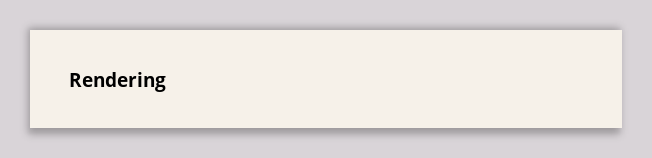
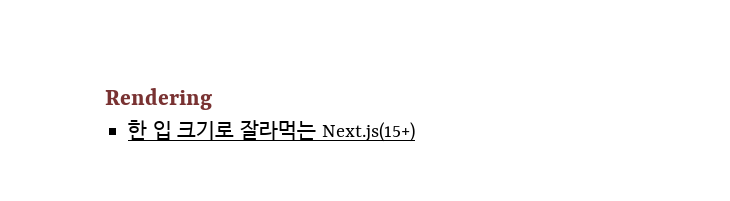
+ 한 입 크기로 잘라먹는 Next.js(15+)

